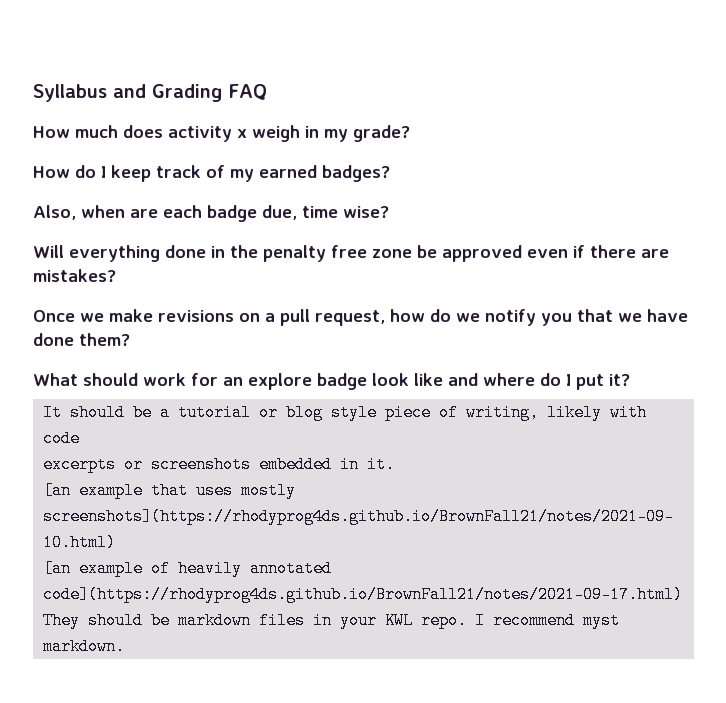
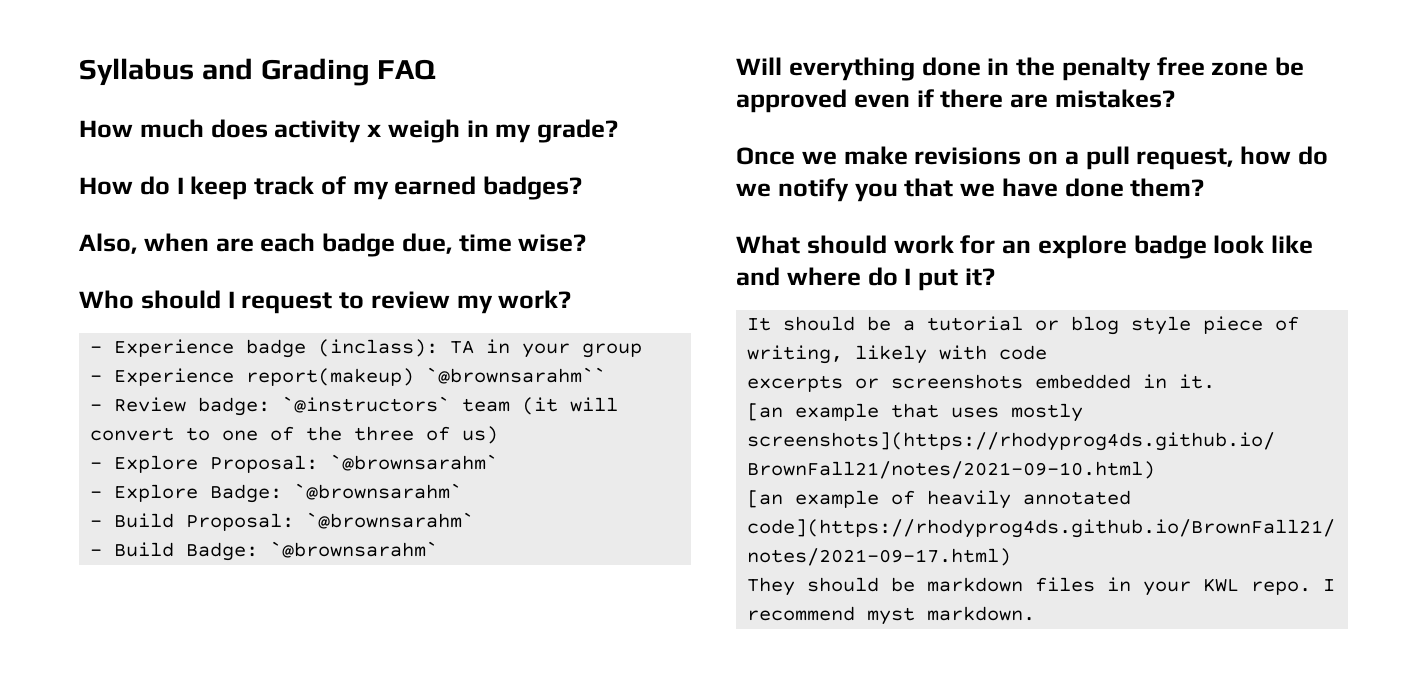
+ Who should I request to review my work?
+ - Experience badge (inclass): TA in your group
+ - Experience report(makeup) `@brownsarahm``
+ - Review badge: `@instructors` team (it will convert to one of the three of us)
+ - Explore Proposal: `@brownsarahm`
+ - Explore Badge: `@brownsarahm`
+ - Build Proposal: `@brownsarahm`
+ - Build Badge: `@brownsarahm`

